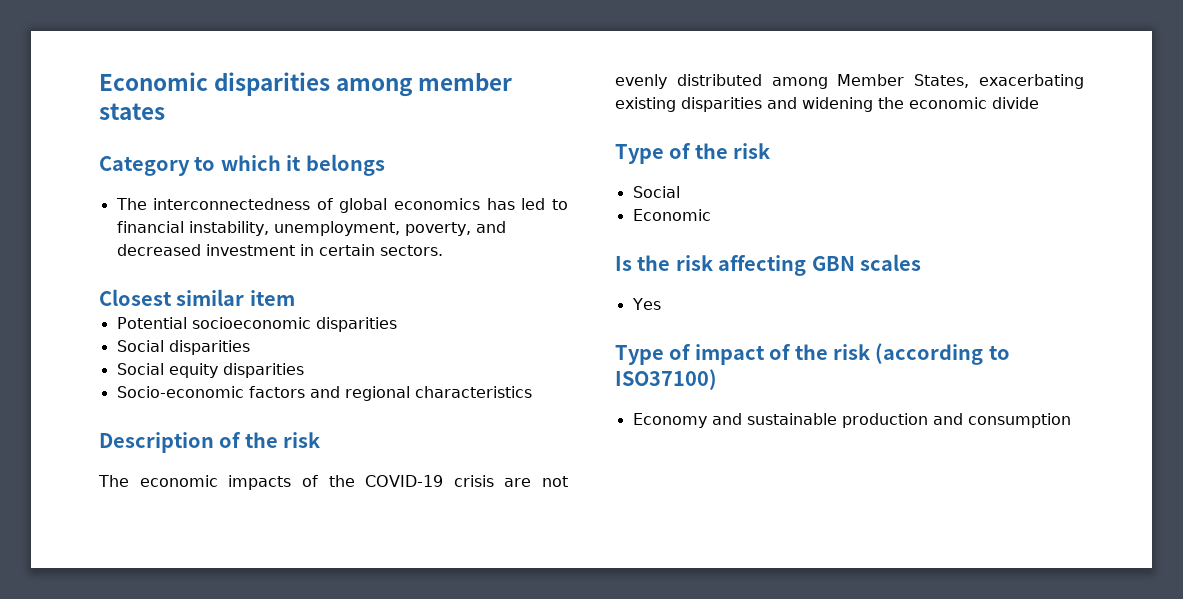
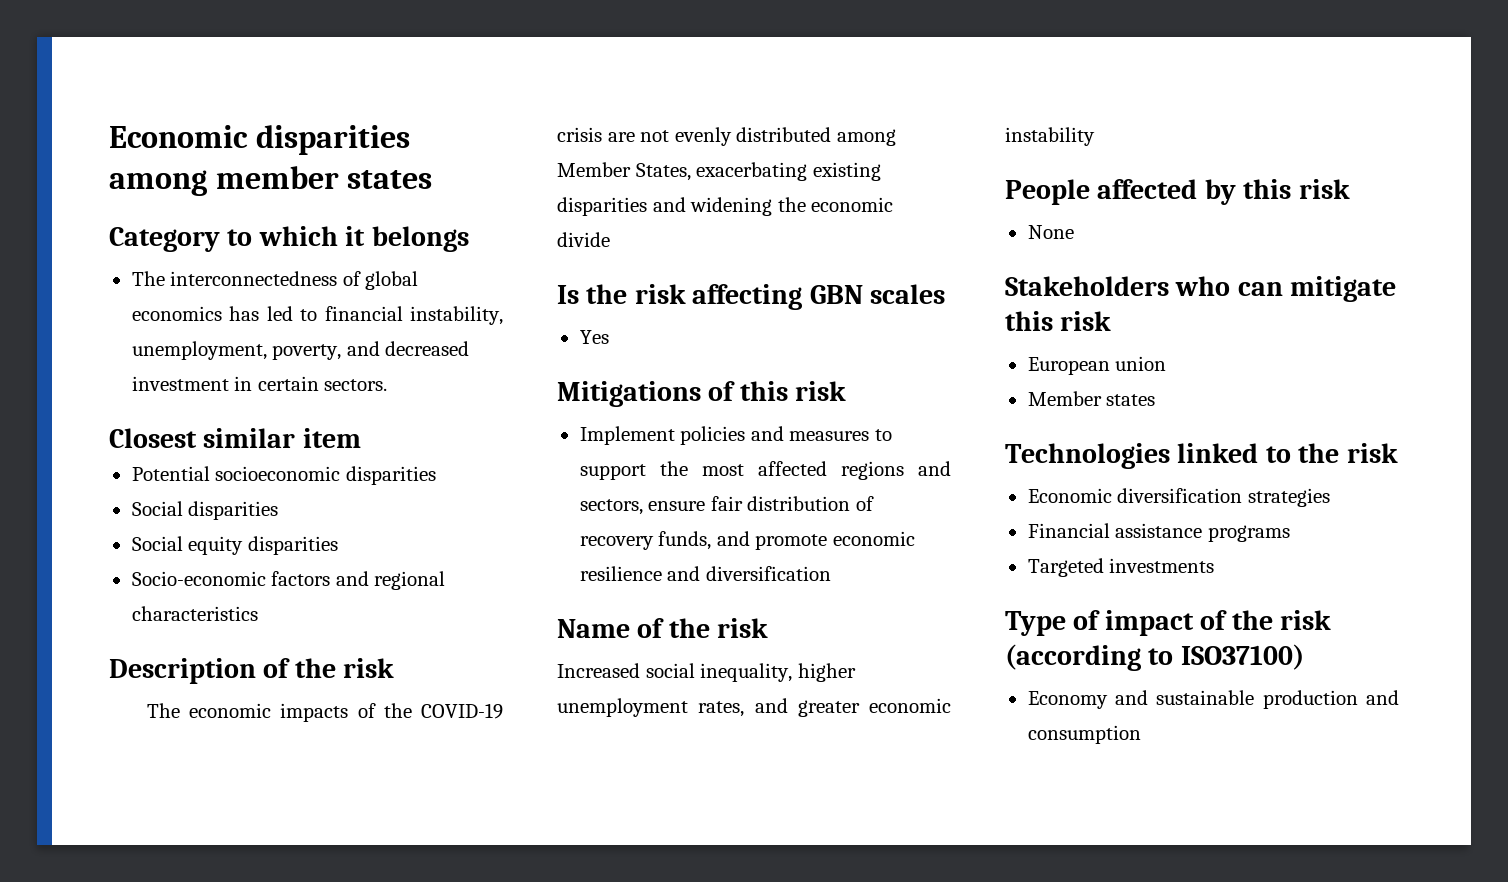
- Type of the risk
- Social
- Economic
+ Mitigations of this risk
+ Implement policies and measures to support the most affected regions and sectors, ensure fair distribution of recovery funds, and promote economic resilience and diversification
+ Name of the risk
+ Increased social inequality, higher unemployment rates, and greater economic instability
+ People affected by this risk
+ None
+ Stakeholders who can mitigate this risk
+ European union
+ Member states
+ Technologies linked to the risk
+ Economic diversification strategies
+ Financial assistance programs
+ Targeted investments

